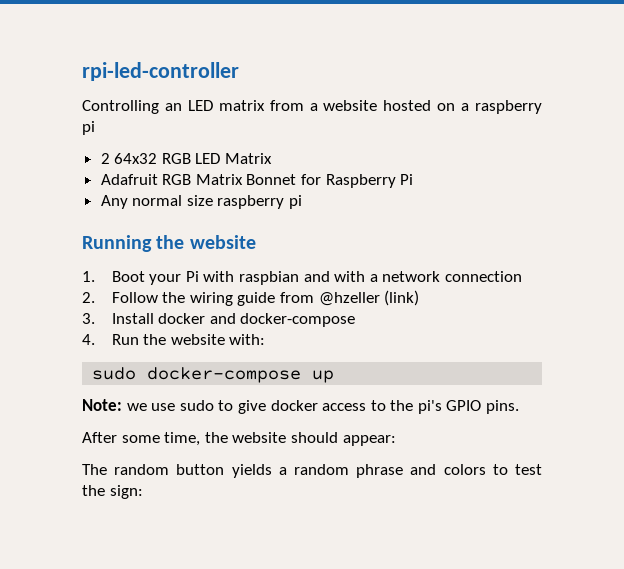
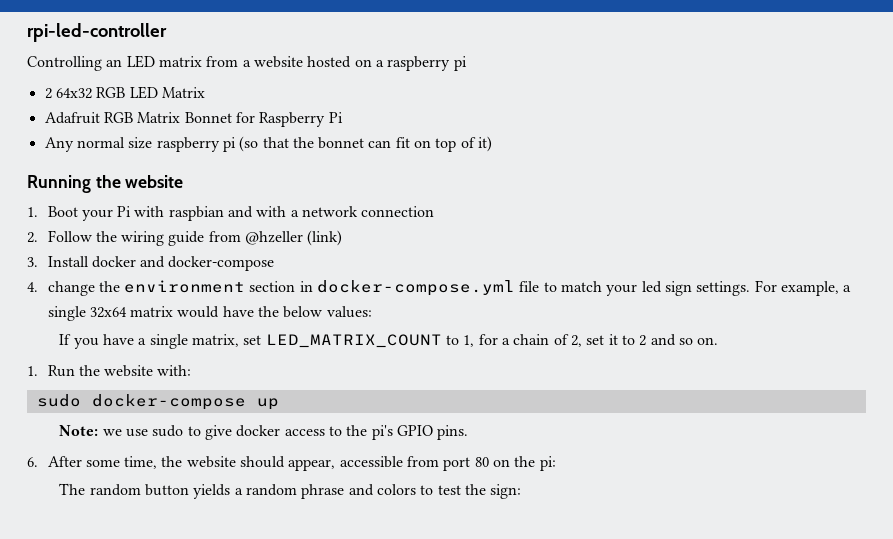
- Any normal size raspberry pi
+ Any normal size raspberry pi (so that the bonnet can fit on top of it)
- 4. Run the website with:
+ 4. change the environment section in docker-compose.yml file to match your led sign settings. For example, a single 32x64 matrix would have the below values:
+ If you have a single matrix, set LED_MATRIX_COUNT to 1, for a chain of 2, set it to 2 and so on.
+ 1. Run the website with:
- After some time, the website should appear:
+ 6. After some time, the website should appear, accessible from port 80 on the pi:

